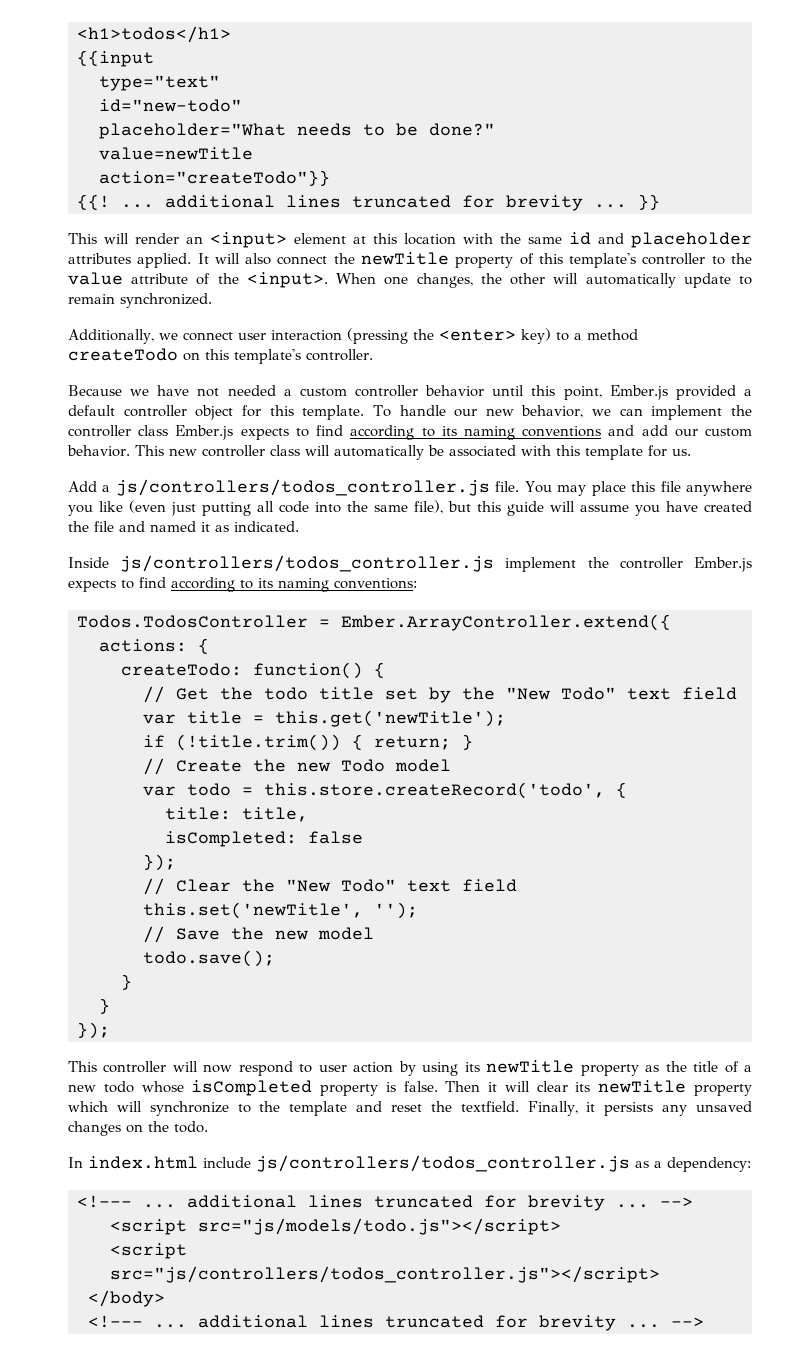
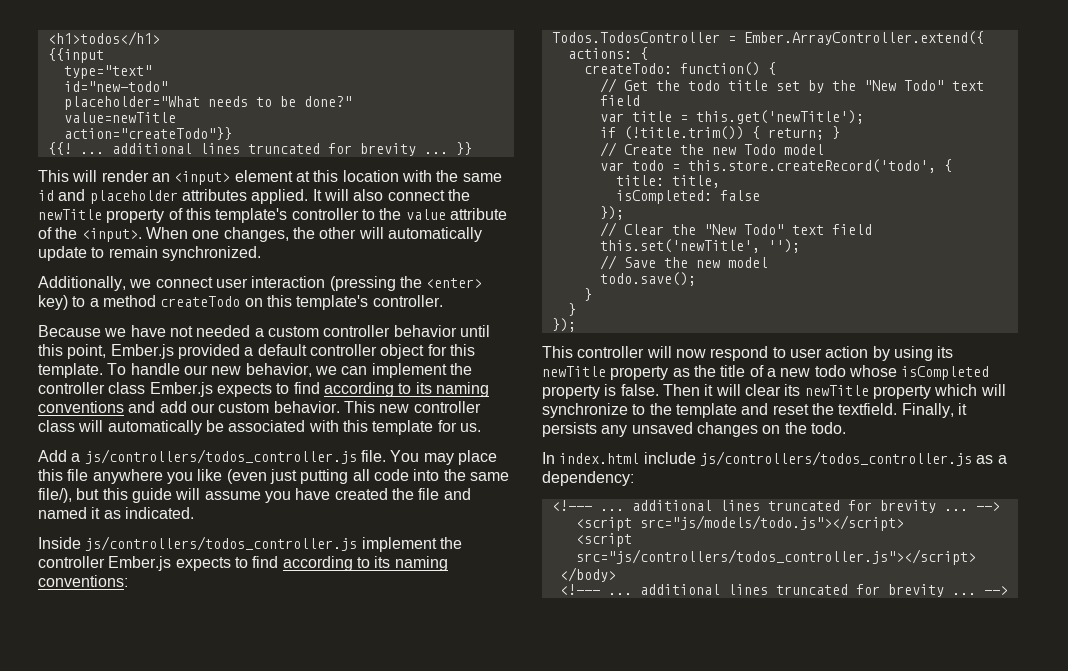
- You may place this file anywhere you like (even just putting all code into the same file), but this guide will assume you have created the file and named it as indicated.
+ You may place this file anywhere you like (even just putting all code into the same file/), but this guide will assume you have created the file and named it as indicated.

